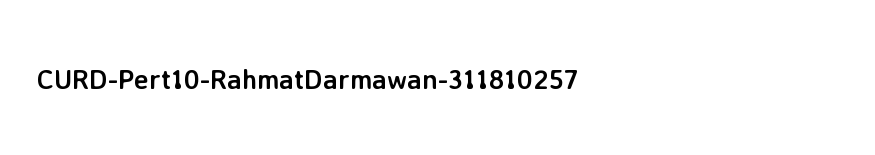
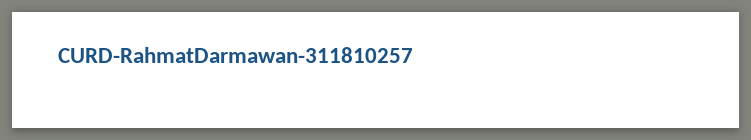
- CURD-Pert10-RahmatDarmawan-311810257
+ CURD-RahmatDarmawan-311810257

